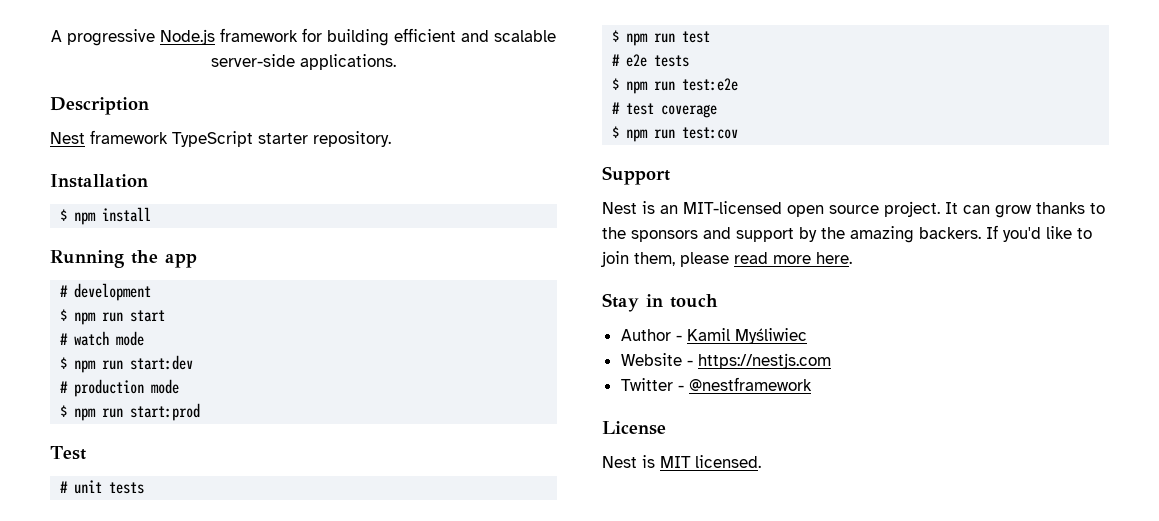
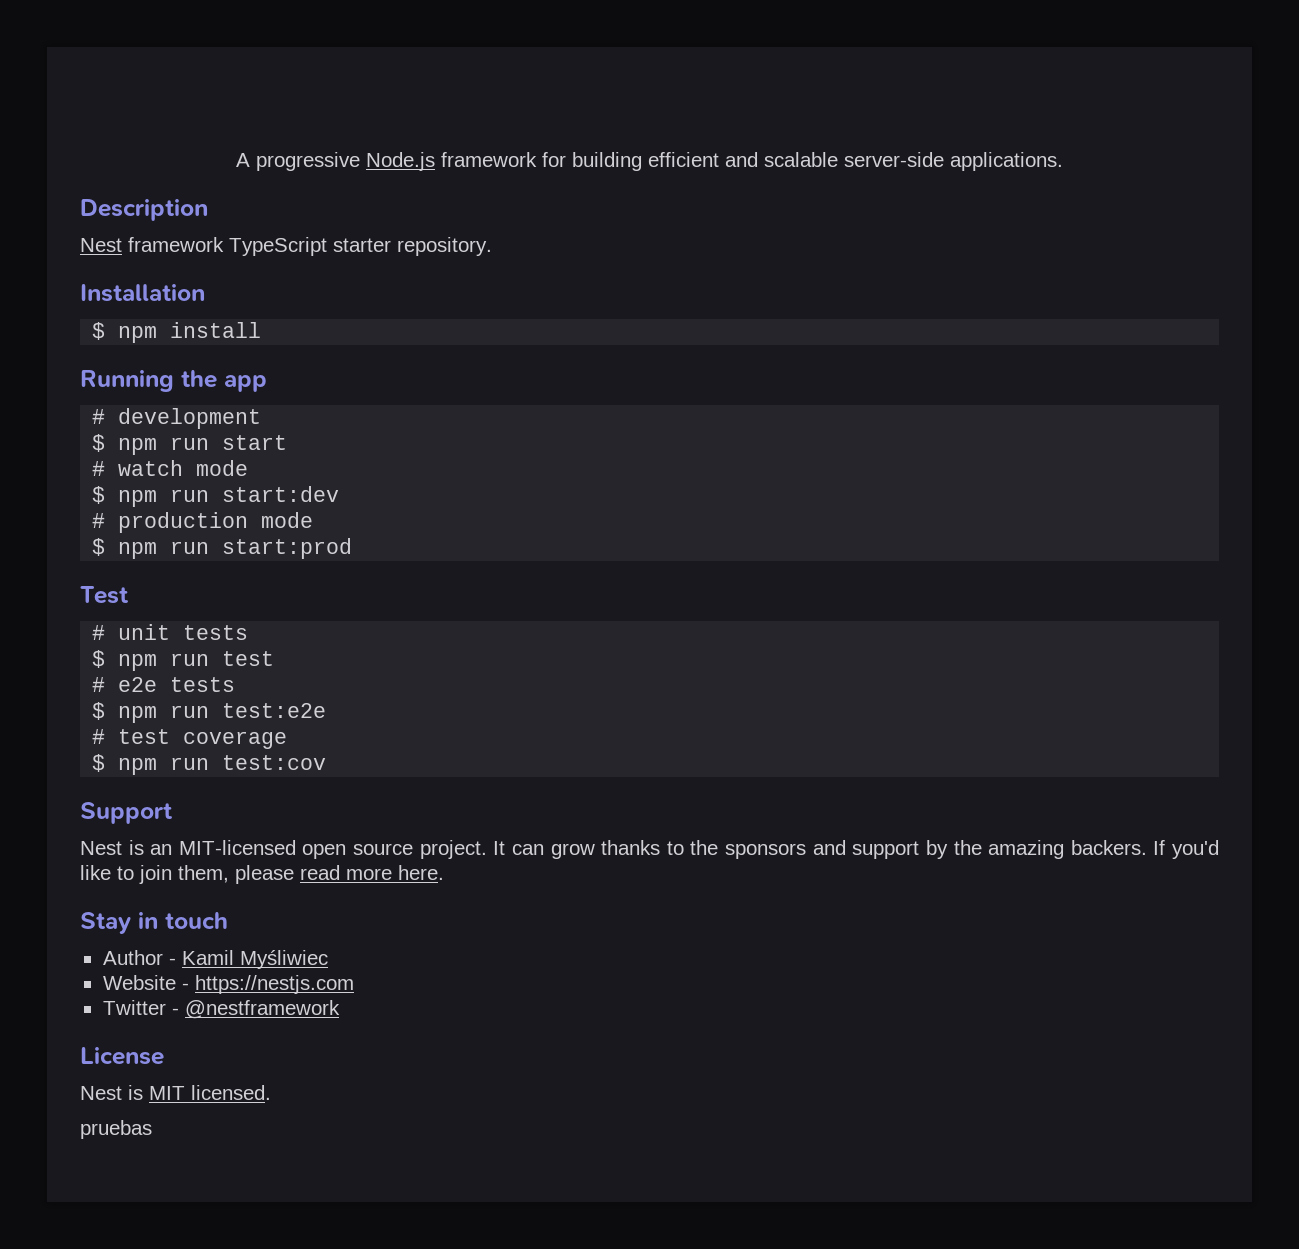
+ pruebas

